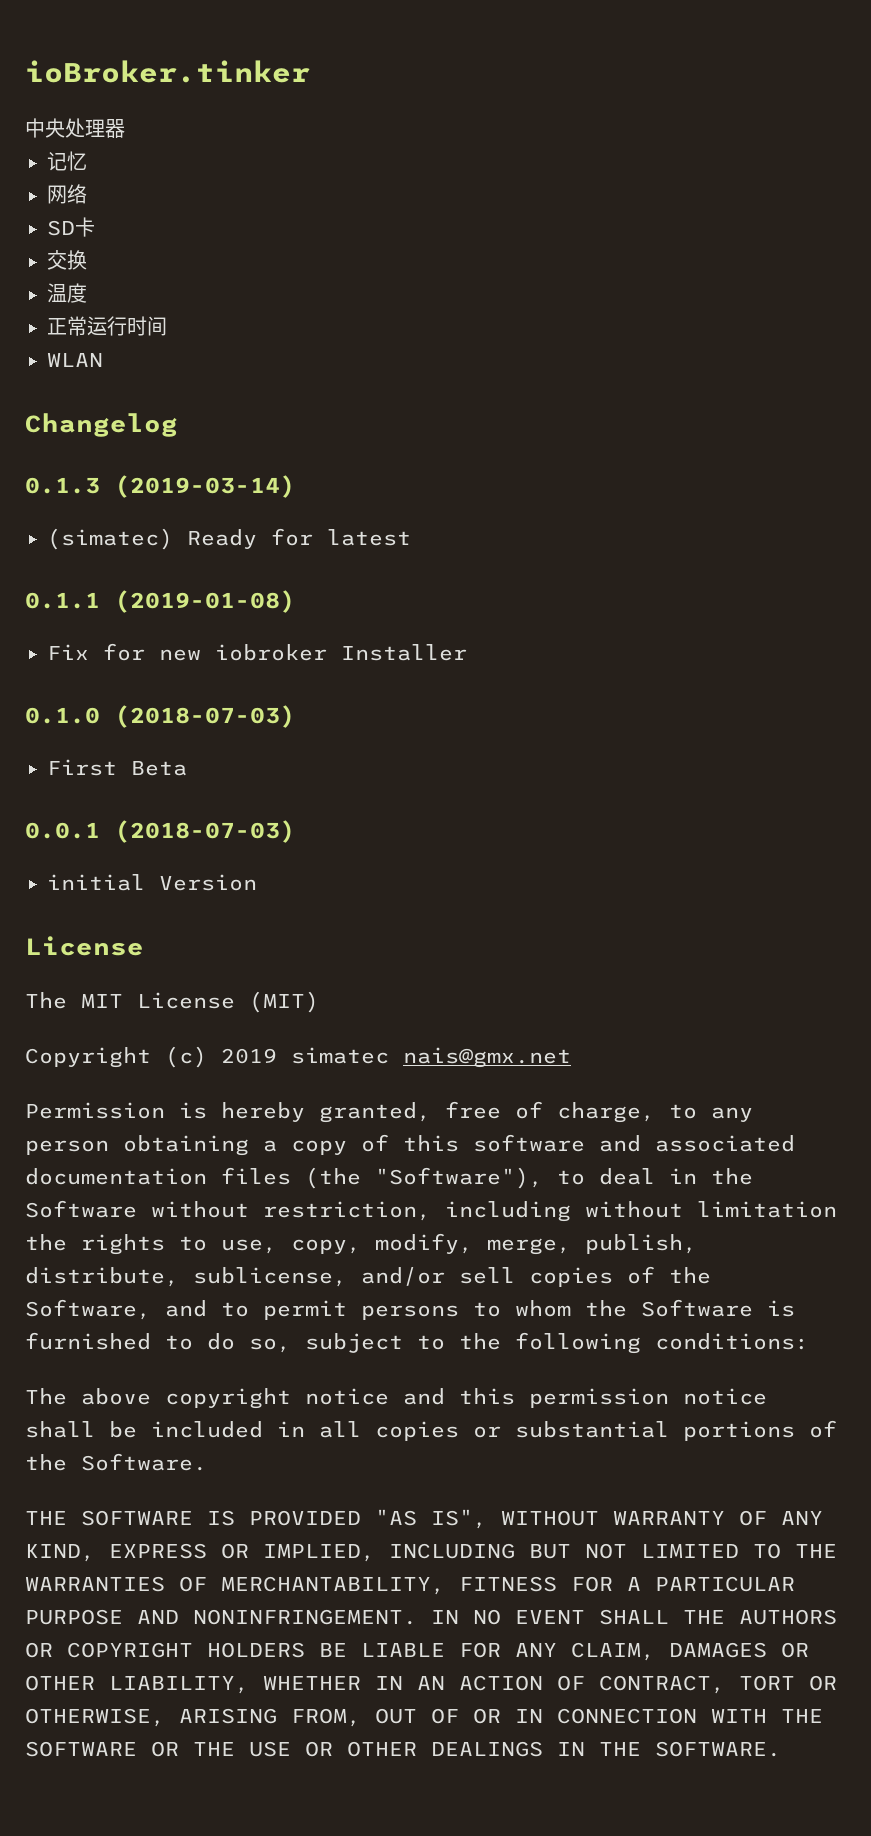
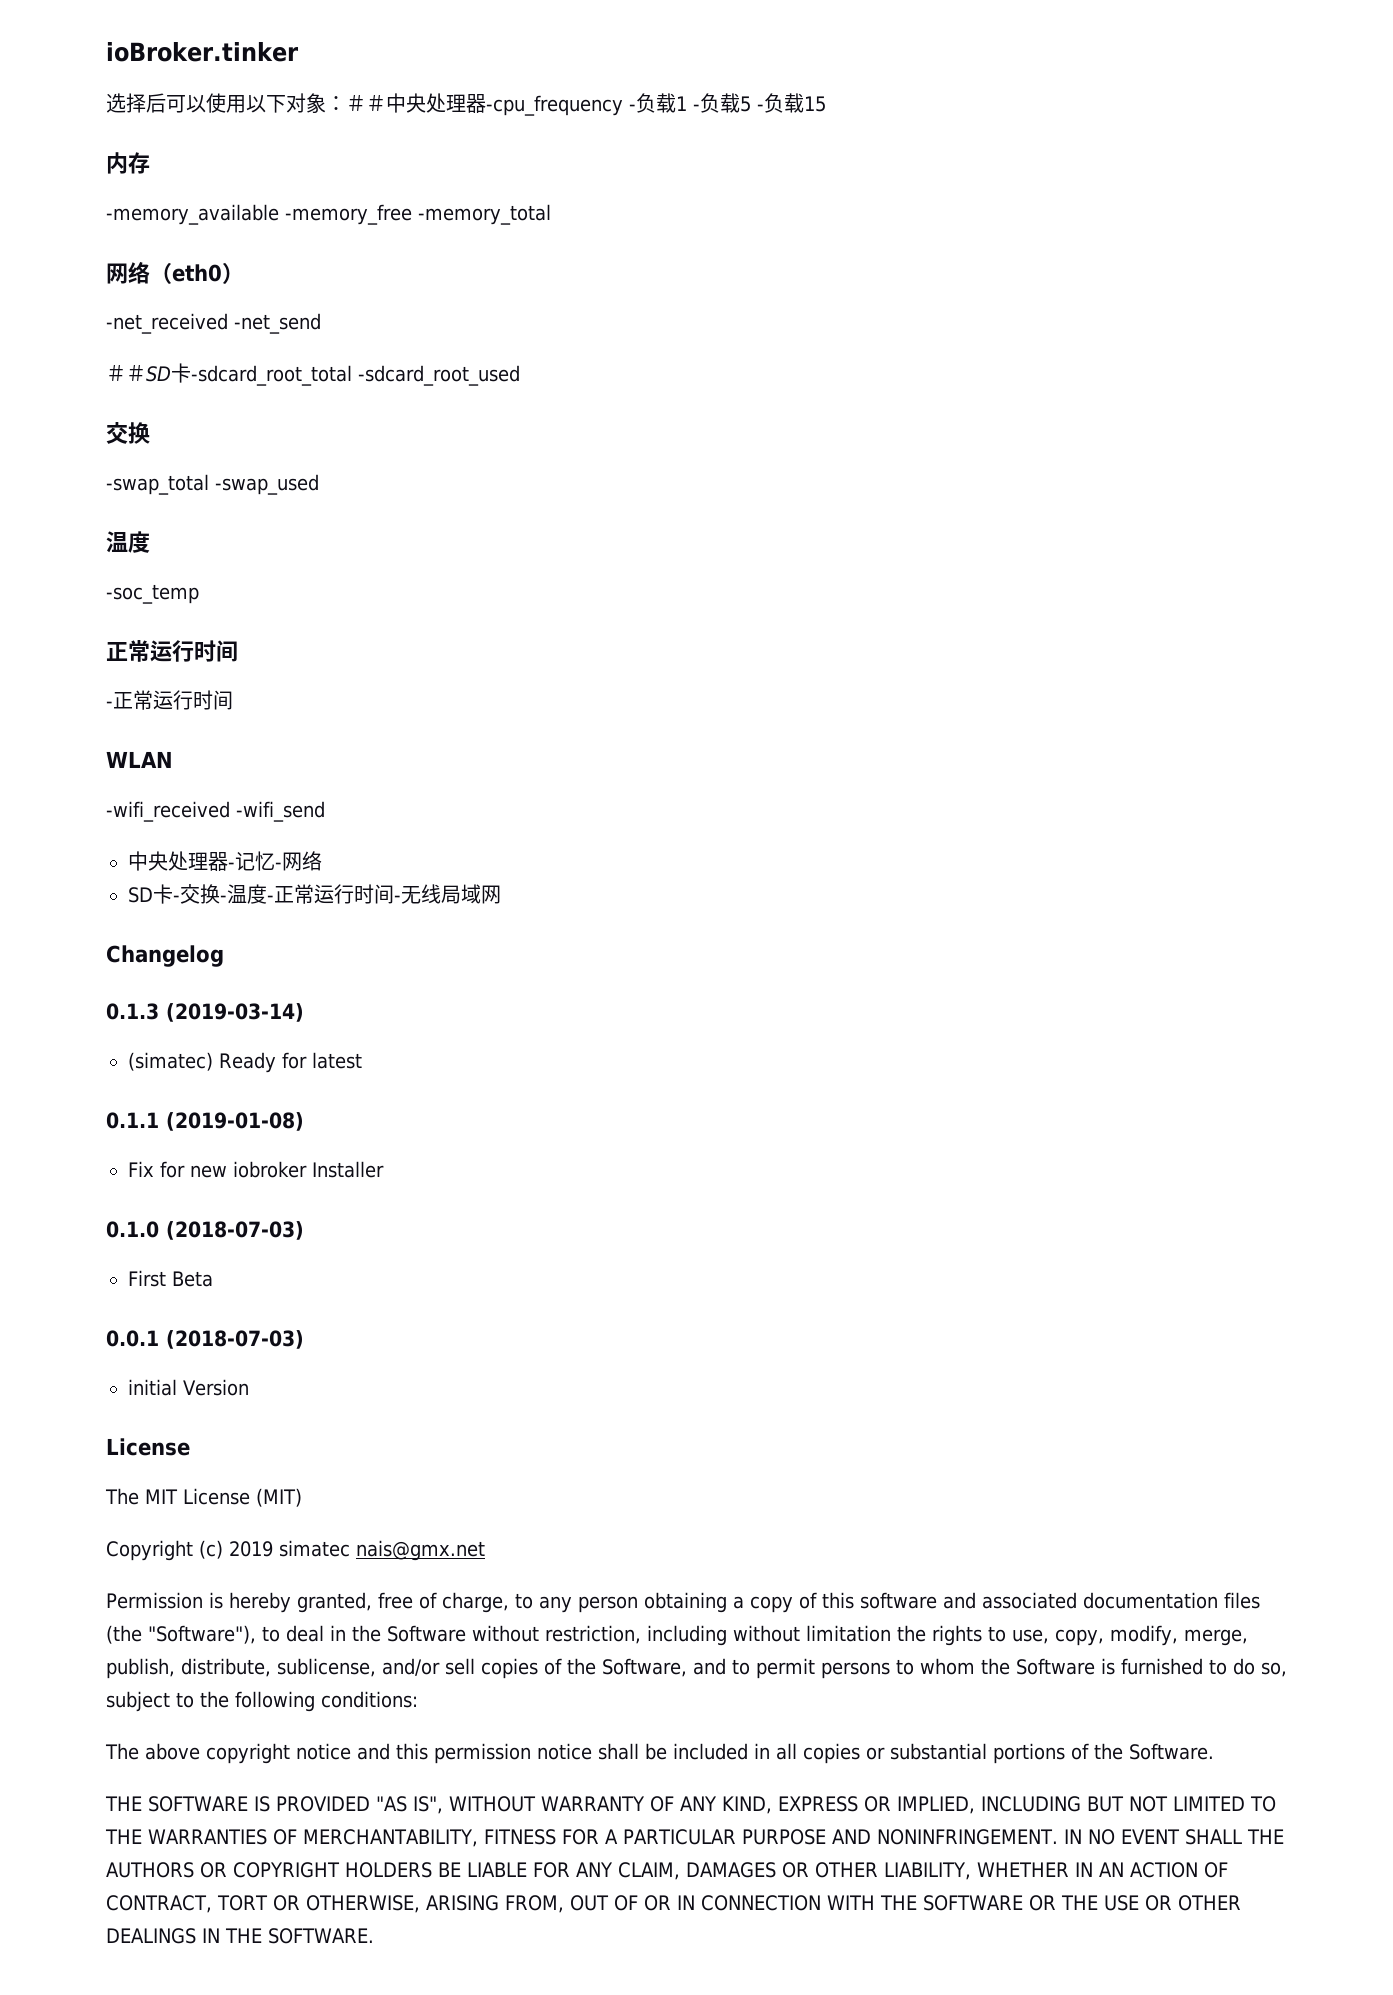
- 中央处理器
- 记忆
- 网络
- SD卡
+ 选择后可以使用以下对象：＃＃中央处理器-cpu_frequency -负载1 -负载5 -负载15
+ 内存
+ -memory_available -memory_free -memory_total
+ 网络（eth0）
+ -net_received -net_send
+ ＃＃SD卡-sdcard_root_total -sdcard_root_used
  交换
+ -swap_total -swap_used
  温度
+ -soc_temp
  正常运行时间
+ -正常运行时间
  WLAN
+ -wifi_received -wifi_send
+ 中央处理器-记忆-网络
+ SD卡-交换-温度-正常运行时间-无线局域网

